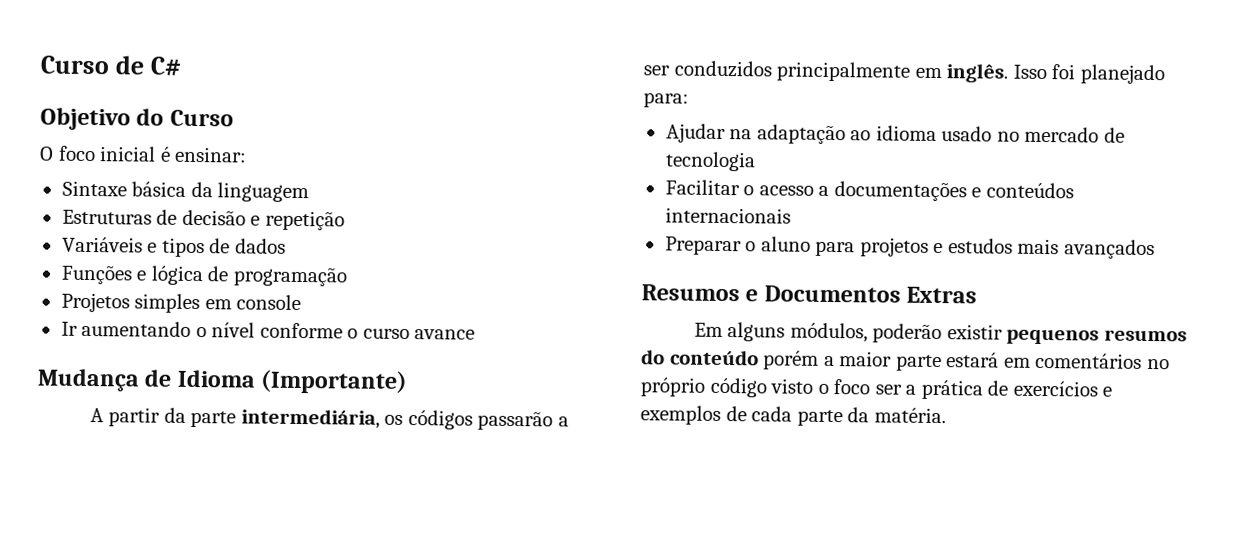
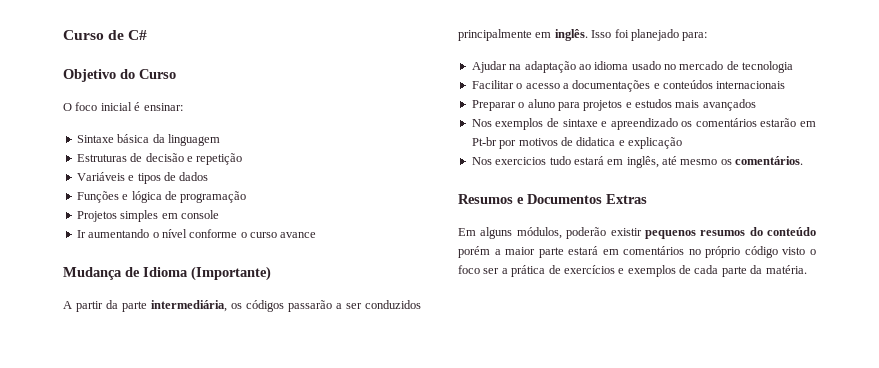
+ Nos exemplos de sintaxe e apreendizado os comentários estarão em Pt-br por motivos de didatica e explicação
+ Nos exercicios tudo estará em inglês, até mesmo os comentários.

